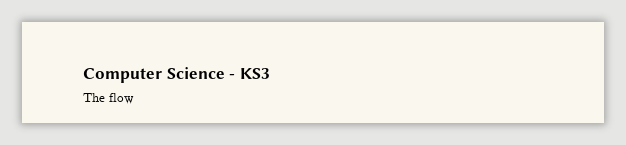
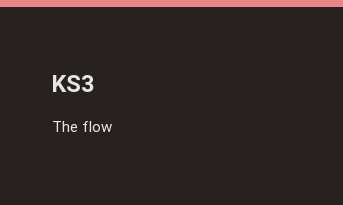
- Computer Science - KS3
+ KS3

